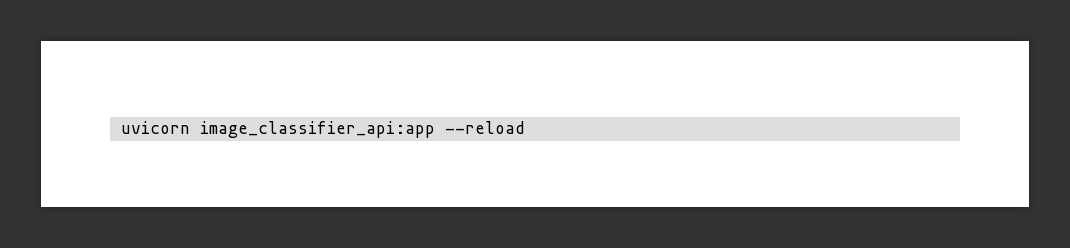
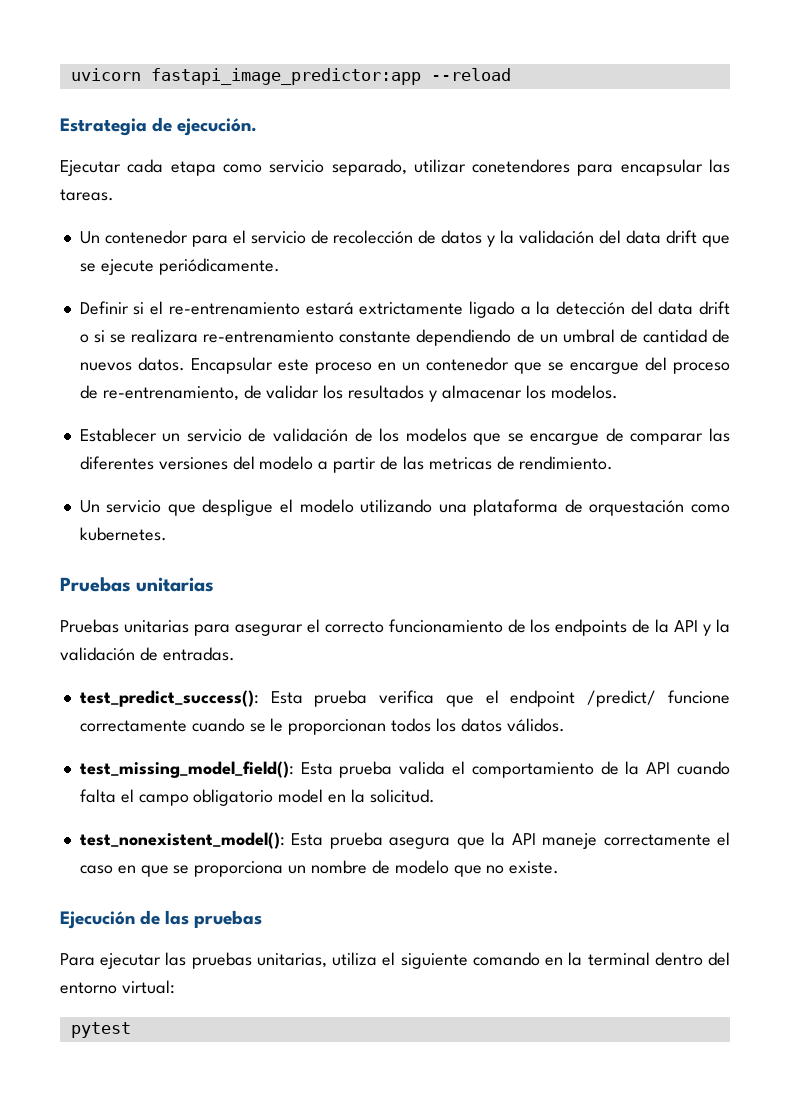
- uvicorn image_classifier_api:app --reload
+ uvicorn fastapi_image_predictor:app --reload
+ Estrategia de ejecución.
+ Ejecutar cada etapa como servicio separado, utilizar conetendores para encapsular las tareas.
+ Un contenedor para el servicio de recolección de datos y la validación del data drift que se ejecute periódicamente.
+ Definir si el re-entrenamiento estará extrictamente ligado a la detección del data drift o si se realizara re-entrenamiento constante dependiendo de un umbral de cantidad de nuevos datos. Encapsular este proceso en un contenedor que se encargue del proceso de re-entrenamiento, de validar los resultados y almacenar los modelos.
+ Establecer un servicio de validación de los modelos que se encargue de comparar las diferentes versiones del modelo a partir de las metricas de rendimiento.
+ Un servicio que despligue el modelo utilizando una plataforma de orquestación como kubernetes.
+ Pruebas unitarias
+ Pruebas unitarias para asegurar el correcto funcionamiento de los endpoints de la API y la validación de entradas.
+ test_predict_success(): Esta prueba verifica que el endpoint /predict/ funcione correctamente cuando se le proporcionan todos los datos válidos.
+ test_missing_model_field(): Esta prueba valida el comportamiento de la API cuando falta el campo obligatorio model en la solicitud.
+ test_nonexistent_model(): Esta prueba asegura que la API maneje correctamente el caso en que se proporciona un nombre de modelo que no existe.
+ Ejecución de las pruebas
+ Para ejecutar las pruebas unitarias, utiliza el siguiente comando en la terminal dentro del entorno virtual:
+ pytest

